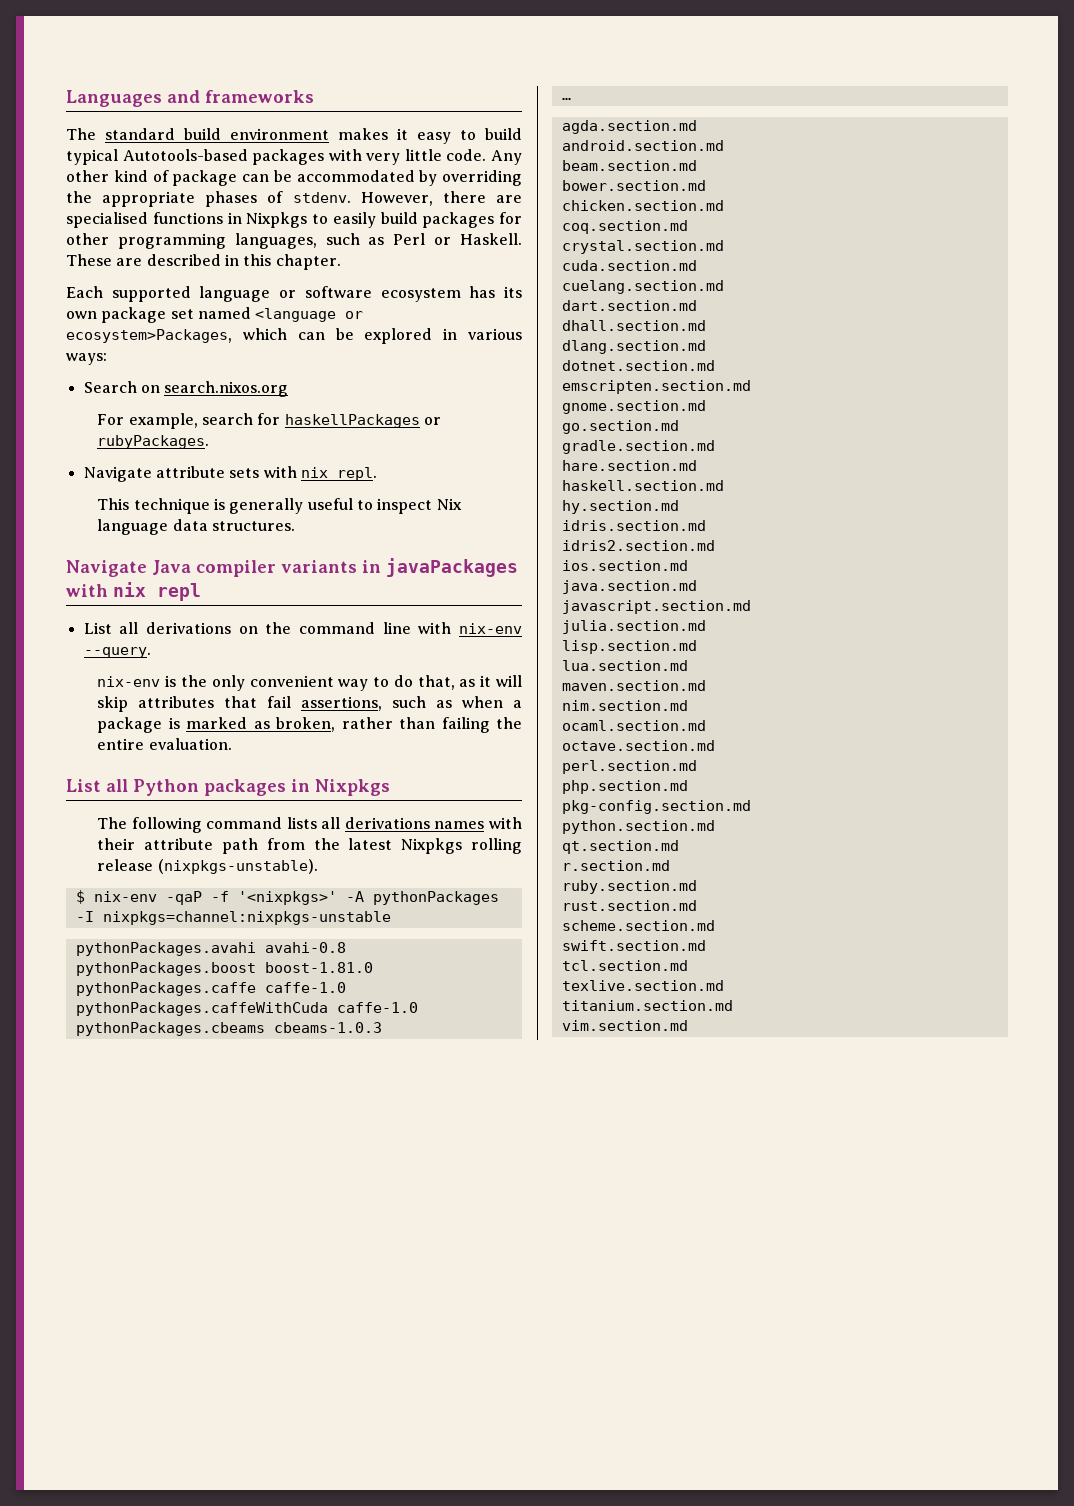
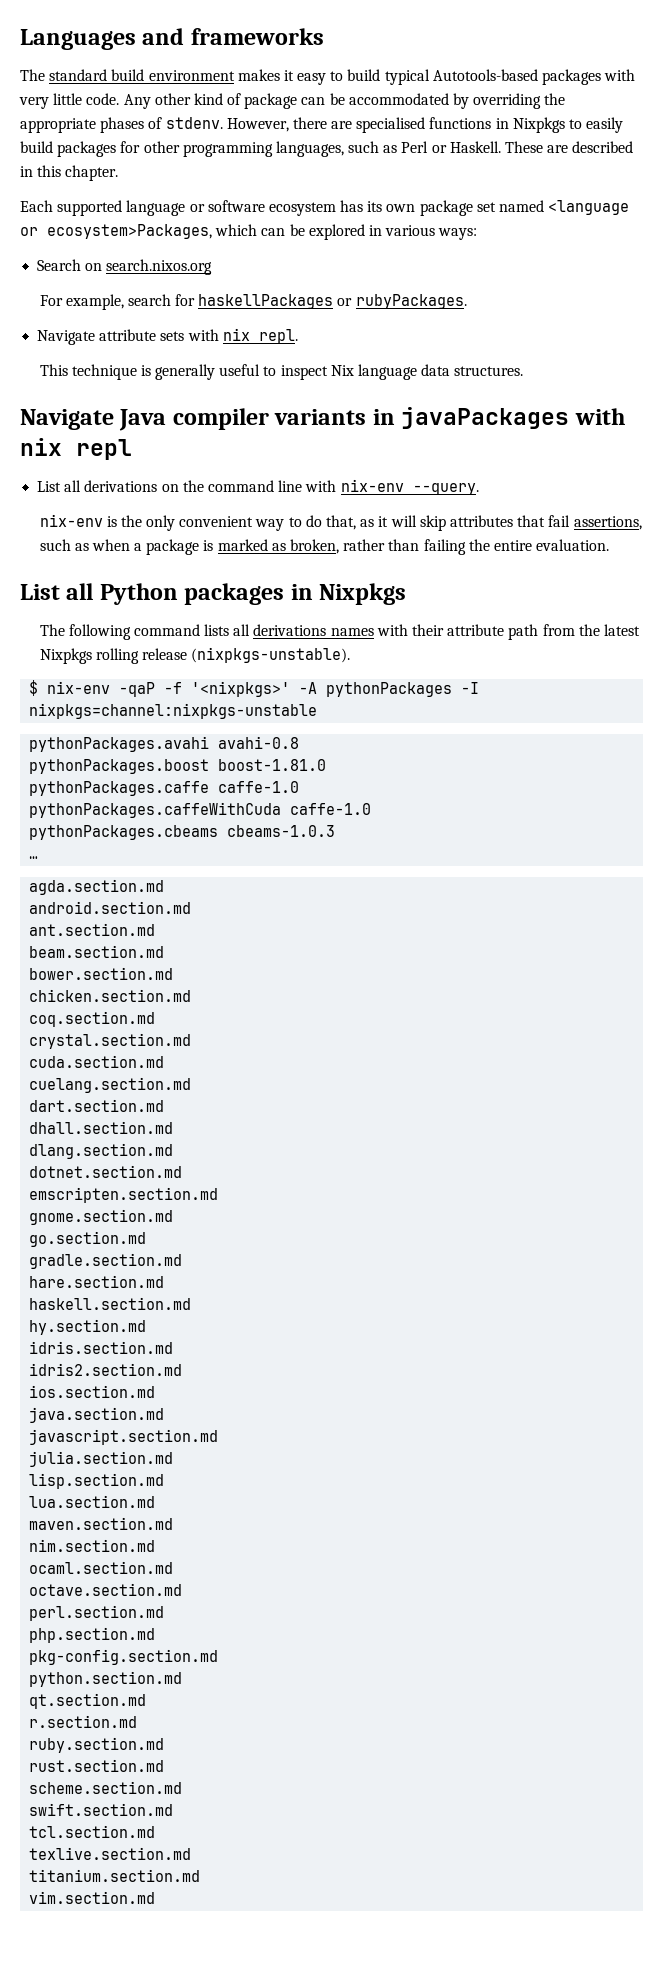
+ ant.section.md

